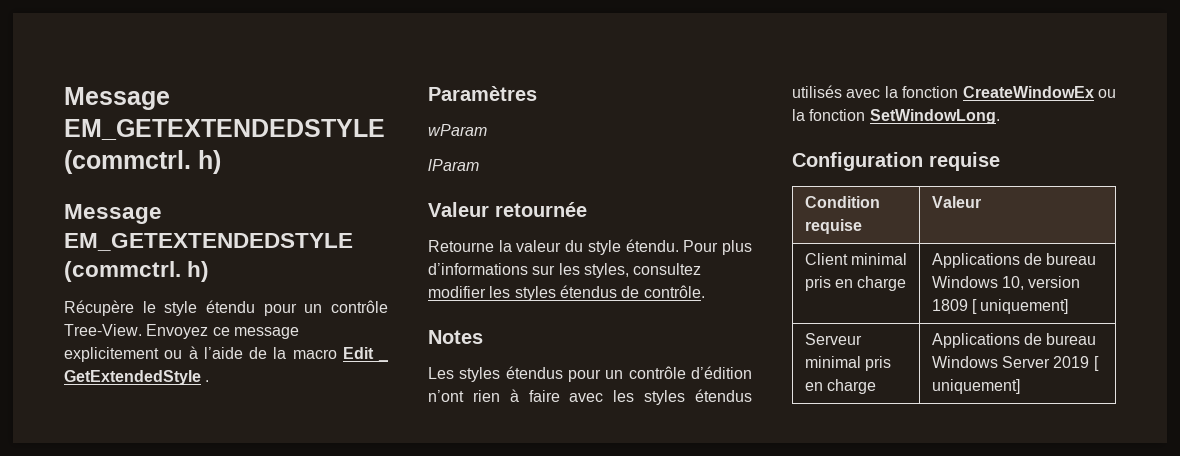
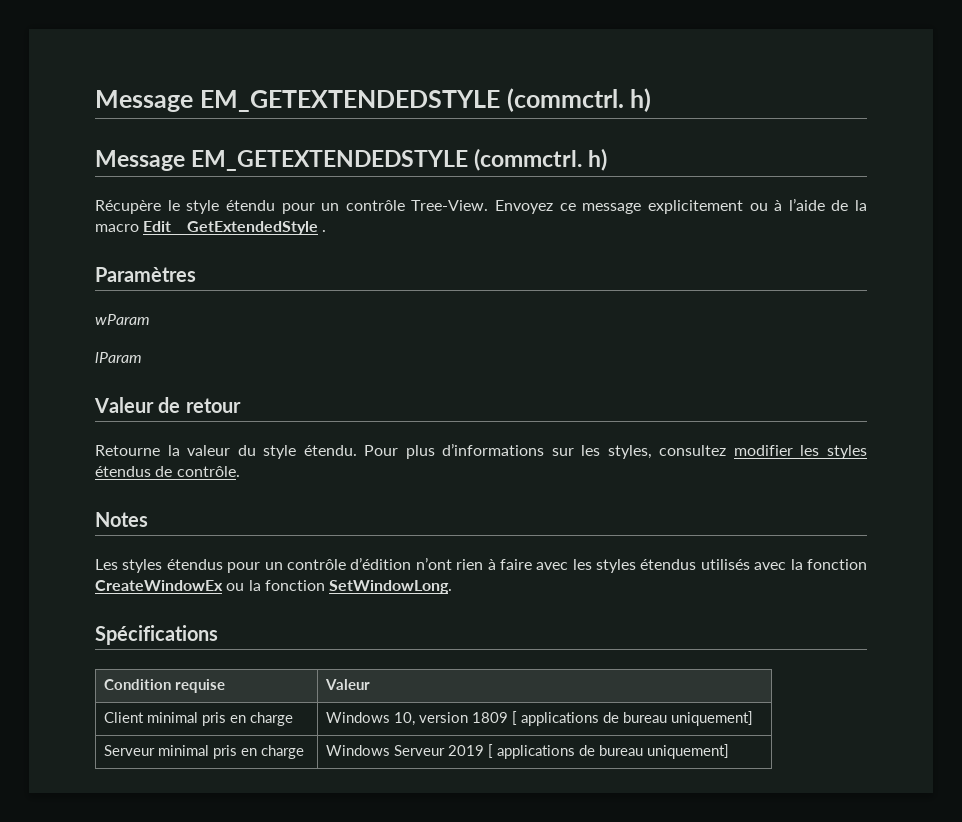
- Valeur retournée
+ Valeur de retour
- Configuration requise
+ Spécifications
- Client minimal pris en charge | Applications de bureau Windows 10, version 1809 [ uniquement]
+ Client minimal pris en charge | Windows 10, version 1809 [ applications de bureau uniquement]
- Serveur minimal pris en charge | Applications de bureau Windows Server 2019 [ uniquement]
+ Serveur minimal pris en charge | Windows Serveur 2019 [ applications de bureau uniquement]

